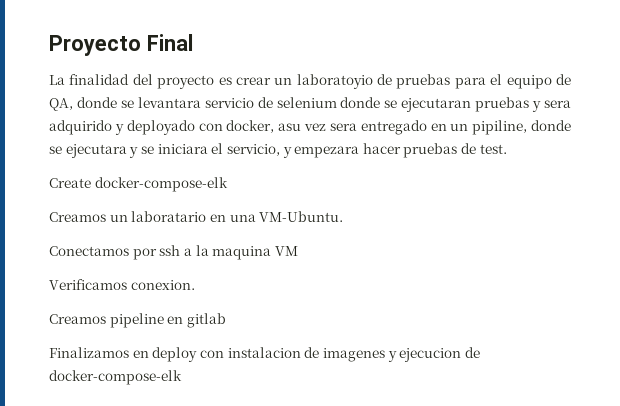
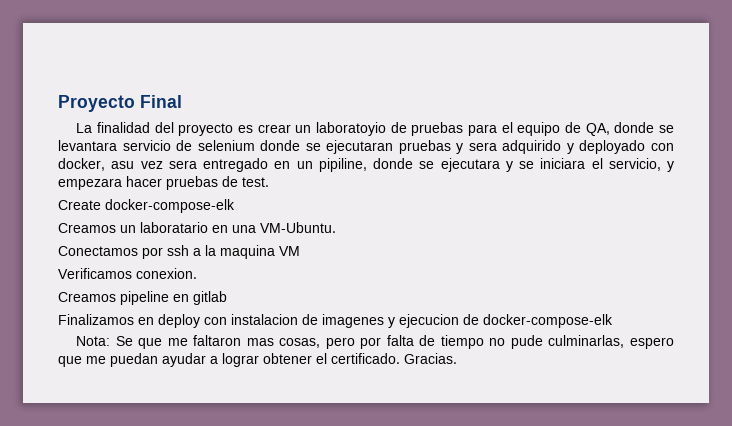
+ Nota: Se que me faltaron mas cosas, pero por falta de tiempo no pude culminarlas, espero que me puedan ayudar a lograr obtener el certificado. Gracias.

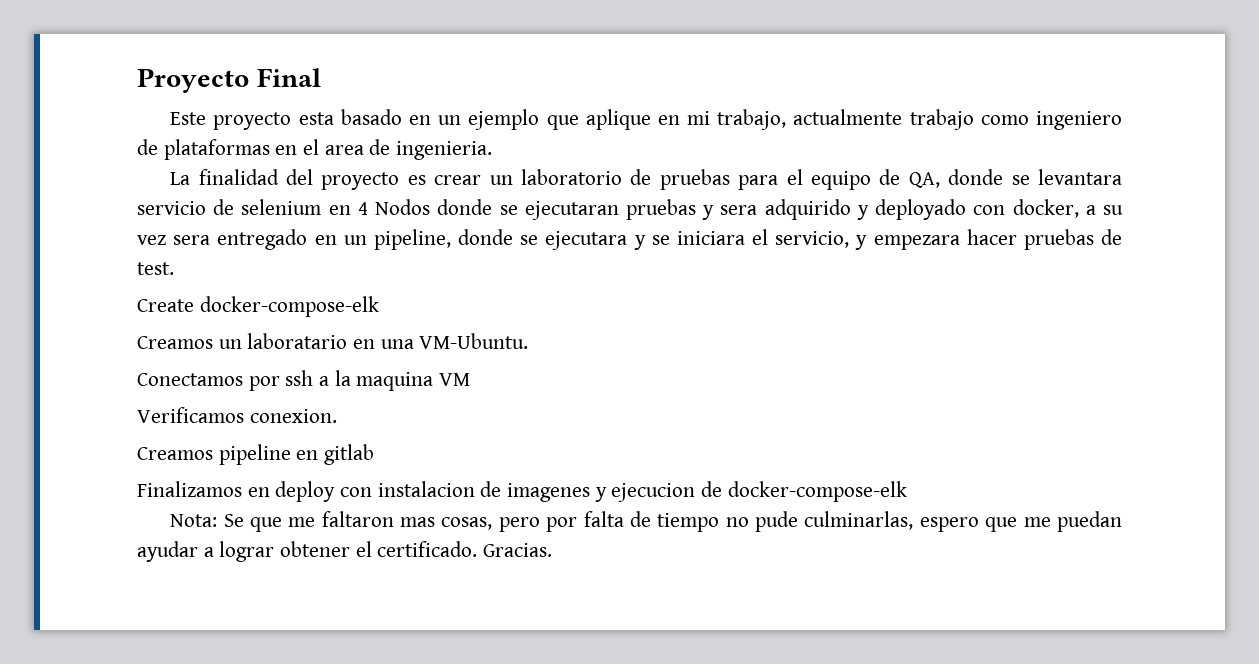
+ Este proyecto esta basado en un ejemplo que aplique en mi trabajo, actualmente trabajo como ingeniero de plataformas en el area de ingenieria.
- La finalidad del proyecto es crear un laboratoyio de pruebas para el equipo de QA, donde se levantara servicio de selenium donde se ejecutaran pruebas y sera adquirido y deployado con docker, asu vez sera entregado en un pipiline, donde se ejecutara y se iniciara el servicio, y empezara hacer pruebas de test.
+ La finalidad del proyecto es crear un laboratorio de pruebas para el equipo de QA, donde se levantara servicio de selenium en 4 Nodos donde se ejecutaran pruebas y sera adquirido y deployado con docker, a su vez sera entregado en un pipeline, donde se ejecutara y se iniciara el servicio, y empezara hacer pruebas de test.

